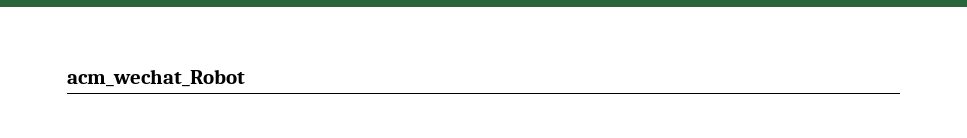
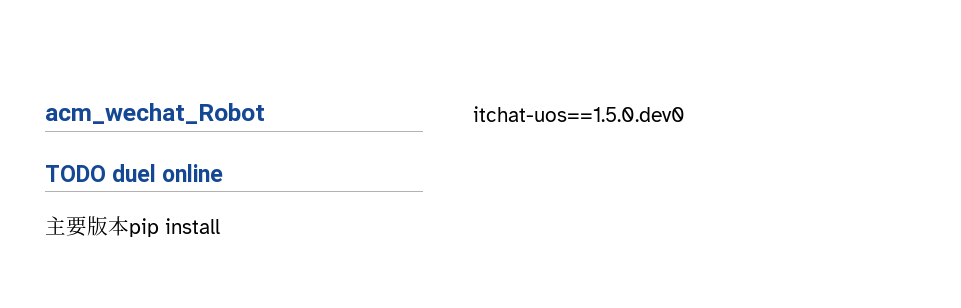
+ TODO duel online
+ 主要版本pip install itchat-uos==1.5.0.dev0

